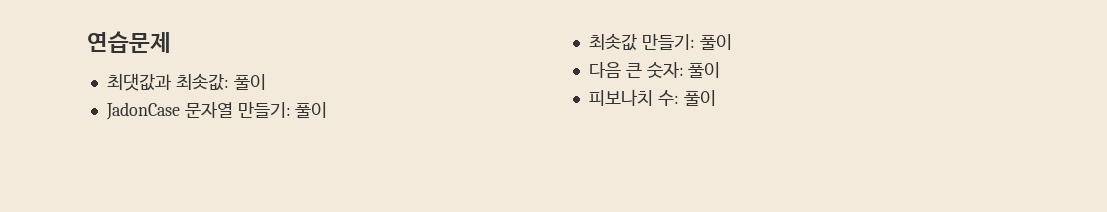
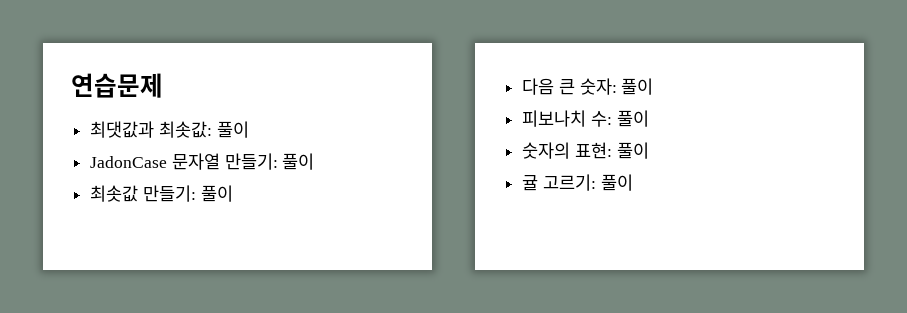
+ 숫자의 표현: 풀이
+ 귤 고르기: 풀이

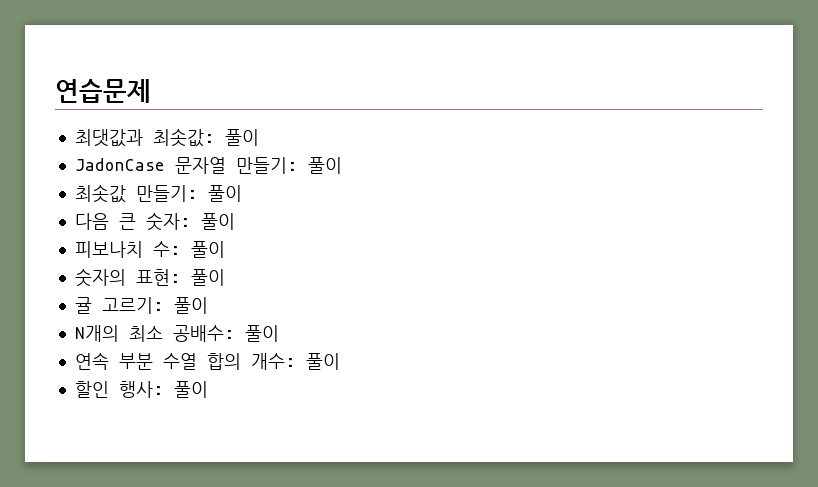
+ N개의 최소 공배수: 풀이
+ 연속 부분 수열 합의 개수: 풀이
+ 할인 행사: 풀이

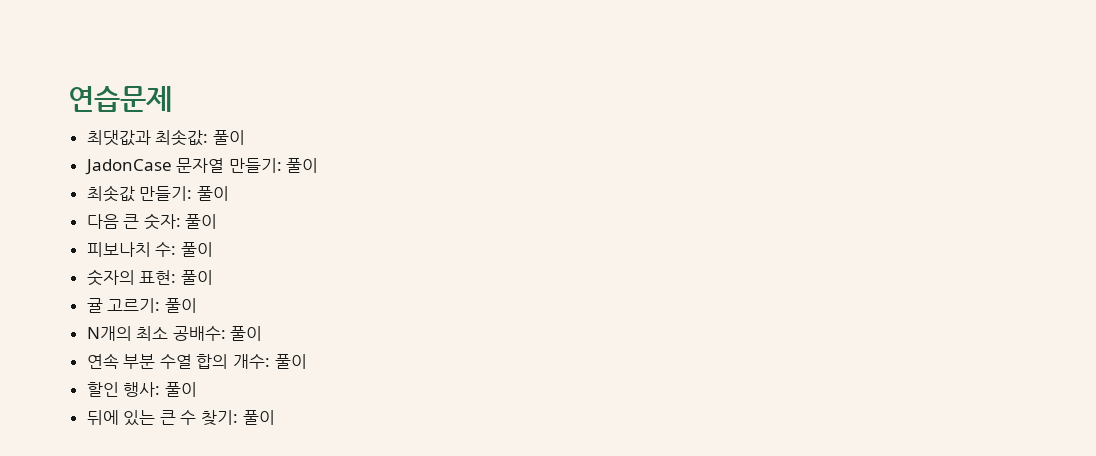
+ 뒤에 있는 큰 수 찾기: 풀이

